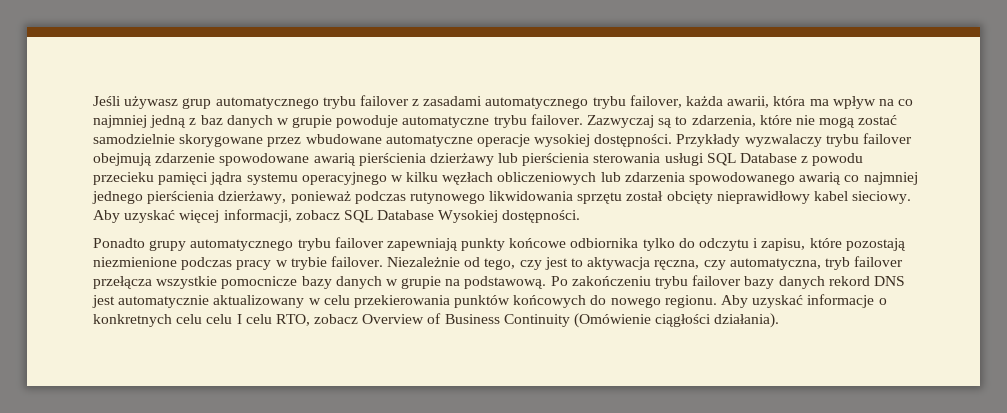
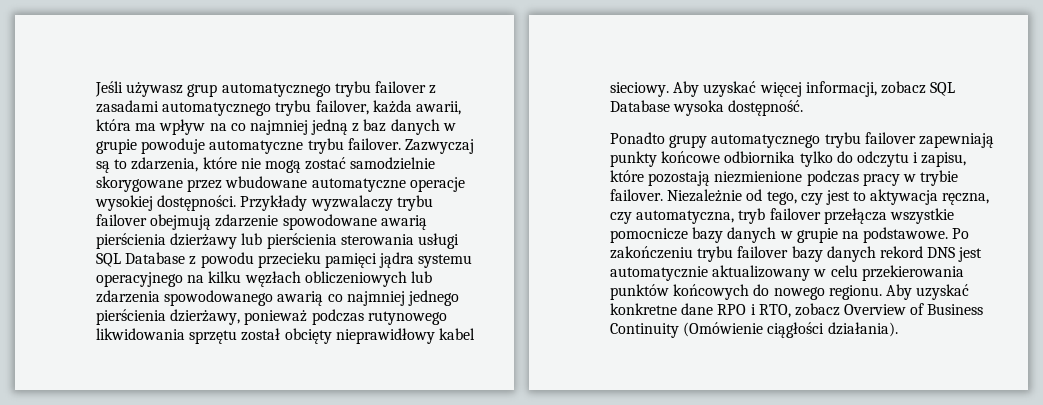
- Przykłady wyzwalaczy trybu failover obejmują zdarzenie spowodowane awarią pierścienia dzierżawy lub pierścienia sterowania usługi SQL Database z powodu przecieku pamięci jądra systemu operacyjnego w kilku węzłach obliczeniowych lub zdarzenia spowodowanego awarią co najmniej jednego pierścienia dzierżawy, ponieważ podczas rutynowego likwidowania sprzętu został obcięty nieprawidłowy kabel sieciowy.
+ Przykłady wyzwalaczy trybu failover obejmują zdarzenie spowodowane awarią pierścienia dzierżawy lub pierścienia sterowania usługi SQL Database z powodu przecieku pamięci jądra systemu operacyjnego na kilku węzłach obliczeniowych lub zdarzenia spowodowanego awarią co najmniej jednego pierścienia dzierżawy, ponieważ podczas rutynowego likwidowania sprzętu został obcięty nieprawidłowy kabel sieciowy.
- Aby uzyskać więcej informacji, zobacz SQL Database Wysokiej dostępności.
+ Aby uzyskać więcej informacji, zobacz SQL Database wysoka dostępność.
- Niezależnie od tego, czy jest to aktywacja ręczna, czy automatyczna, tryb failover przełącza wszystkie pomocnicze bazy danych w grupie na podstawową.
+ Niezależnie od tego, czy jest to aktywacja ręczna, czy automatyczna, tryb failover przełącza wszystkie pomocnicze bazy danych w grupie na podstawowe.
- Aby uzyskać informacje o konkretnych celu celu I celu RTO, zobacz Overview of Business Continuity (Omówienie ciągłości działania).
+ Aby uzyskać konkretne dane RPO i RTO, zobacz Overview of Business Continuity (Omówienie ciągłości działania).

